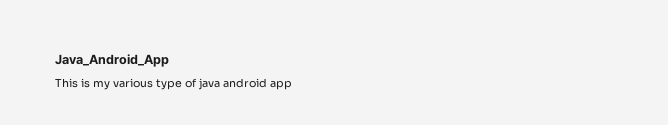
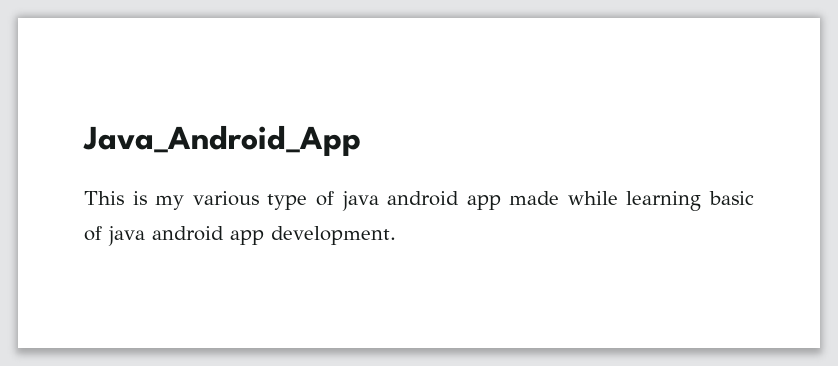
- This is my various type of java android app
+ This is my various type of java android app made while learning basic of java android app development.

